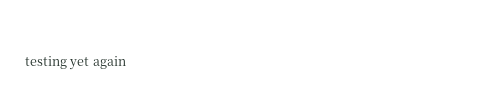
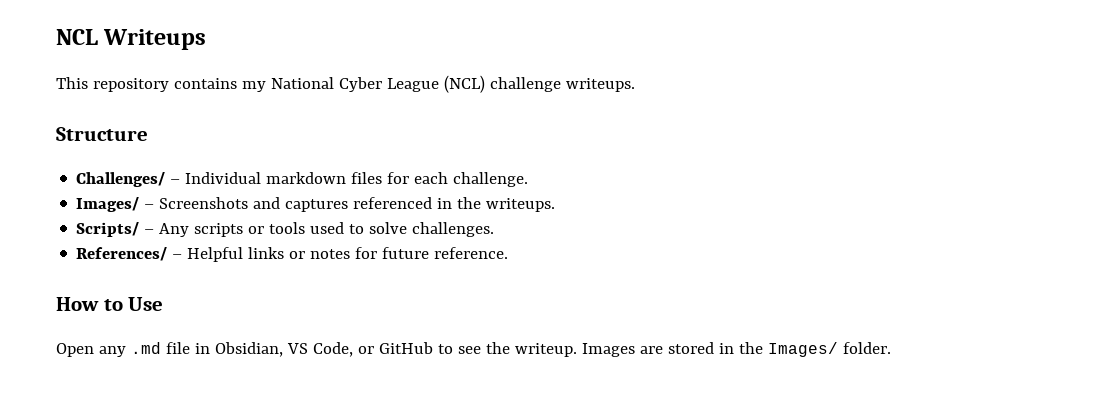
- testing yet again
+ NCL Writeups
+ This repository contains my National Cyber League (NCL) challenge writeups.
+ Structure
+ Challenges/ – Individual markdown files for each challenge.
+ Images/ – Screenshots and captures referenced in the writeups.
+ Scripts/ – Any scripts or tools used to solve challenges.
+ References/ – Helpful links or notes for future reference.
+ How to Use
+ Open any .md file in Obsidian, VS Code, or GitHub to see the writeup. Images are stored in the Images/ folder.

